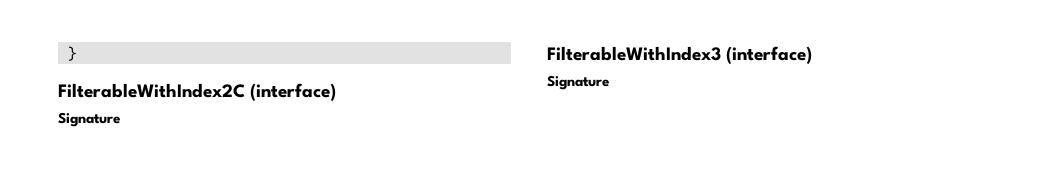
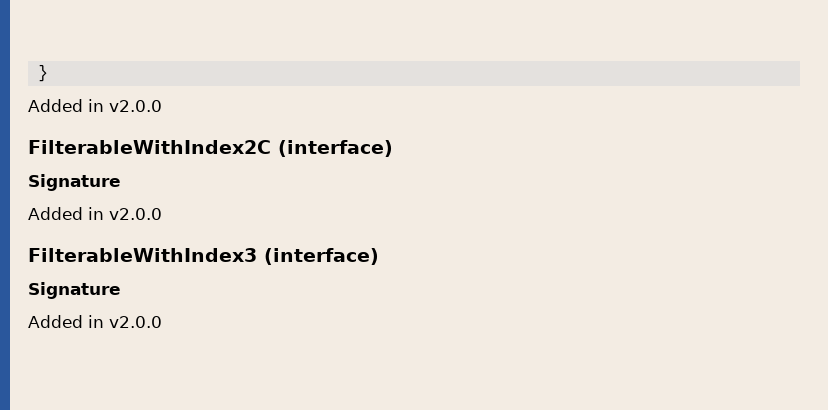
  }
+ Added in v2.0.0
  FilterableWithIndex2C (interface)
  Signature
+ Added in v2.0.0
  FilterableWithIndex3 (interface)
  Signature
+ Added in v2.0.0

